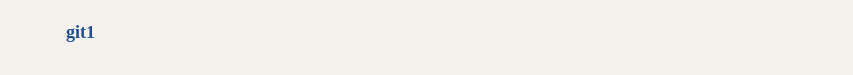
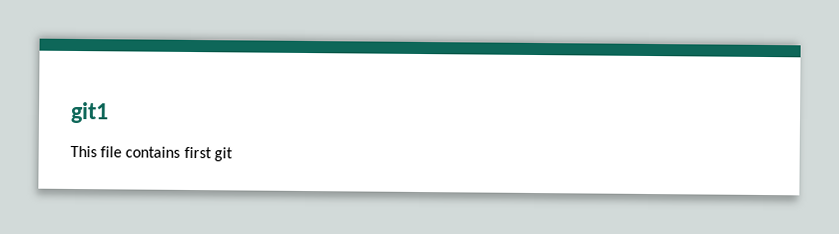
+ This file contains first git

